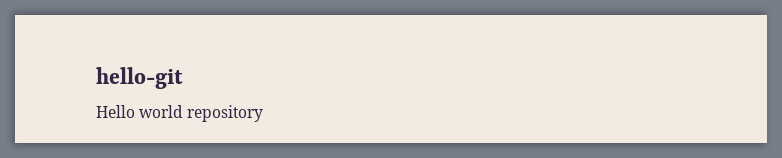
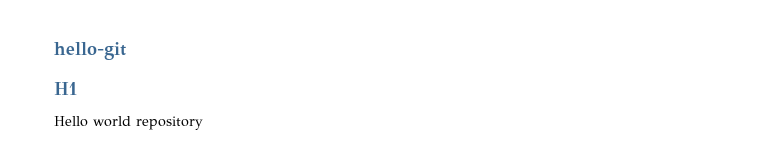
+ H1

